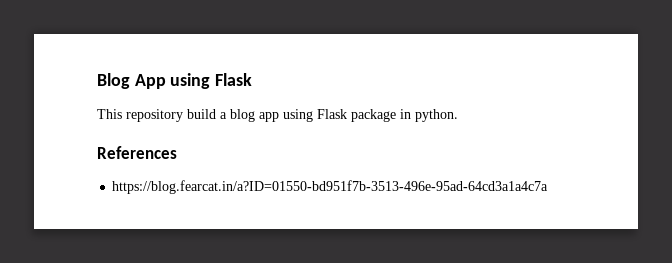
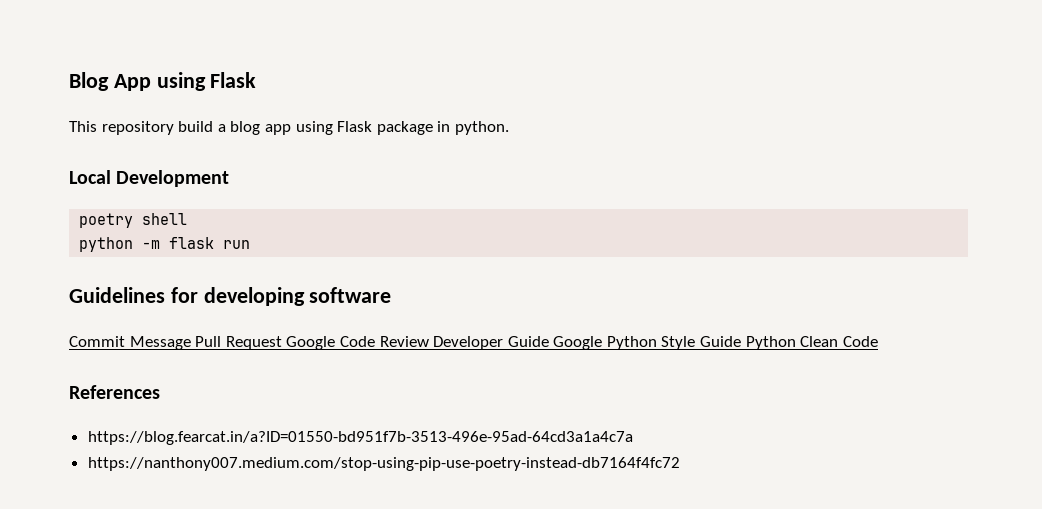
+ Local Development
+ poetry shell
+ python -m flask run
+ Guidelines for developing software
+ Commit Message Pull Request Google Code Review Developer Guide Google Python Style Guide Python Clean Code
+ https://nanthony007.medium.com/stop-using-pip-use-poetry-instead-db7164f4fc72

